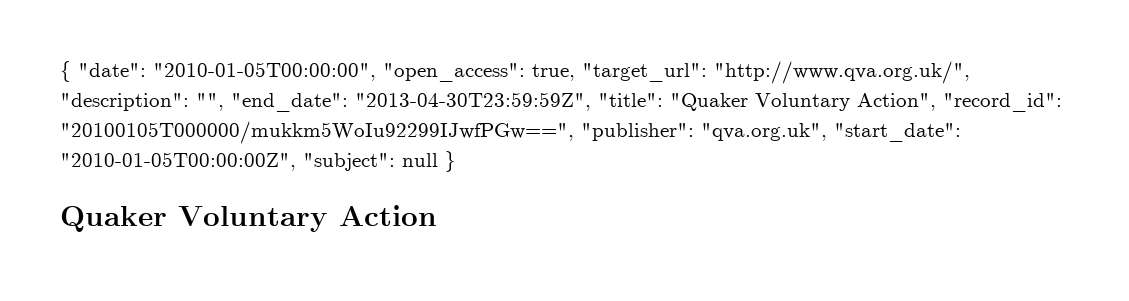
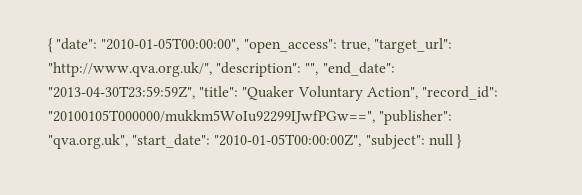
- Quaker Voluntary Action

